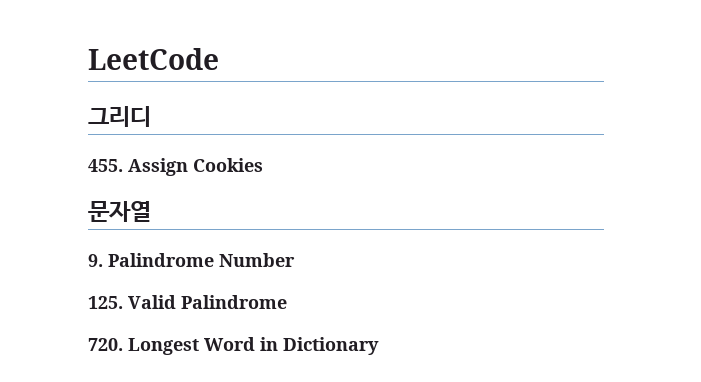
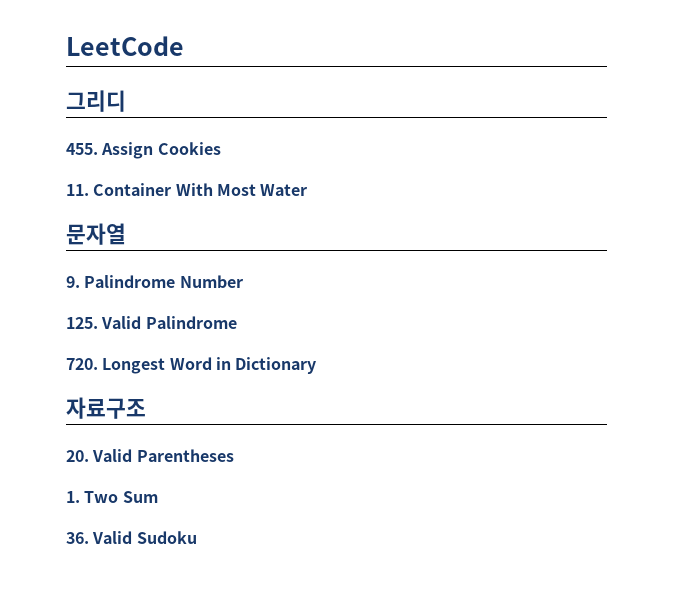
+ 11. Container With Most Water
+ 자료구조
+ 20. Valid Parentheses
+ 1. Two Sum
+ 36. Valid Sudoku

